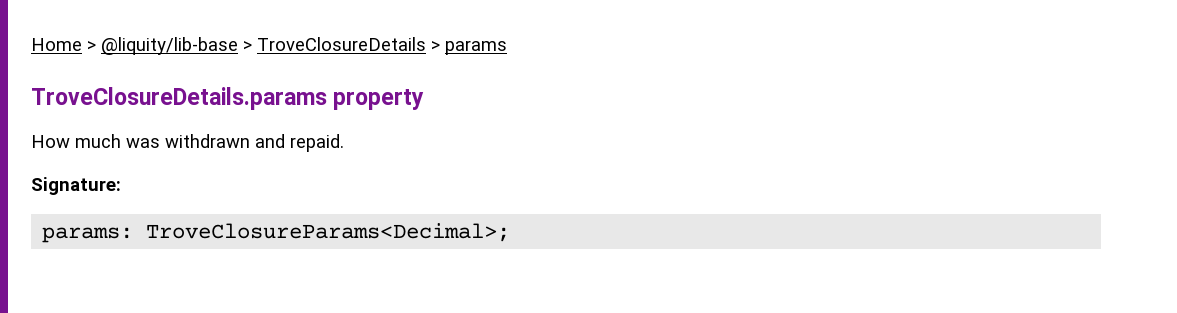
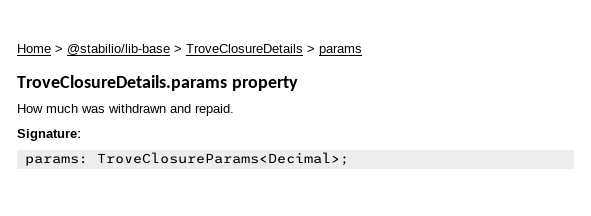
- Home > @liquity/lib-base > TroveClosureDetails > params
+ Home > @stabilio/lib-base > TroveClosureDetails > params

